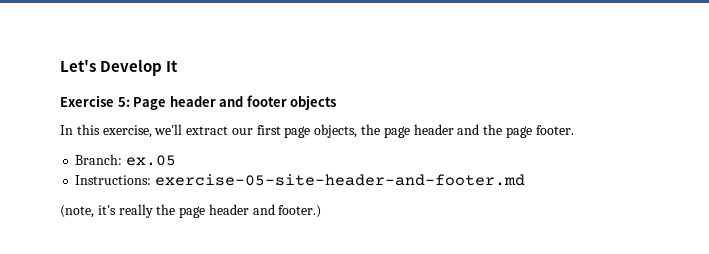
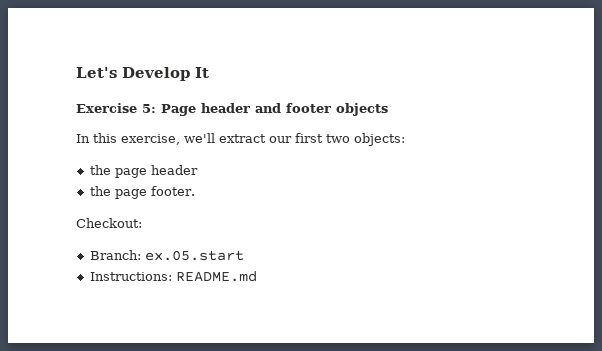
- In this exercise, we'll extract our first page objects, the page header and the page footer.
+ In this exercise, we'll extract our first two objects:
+ the page header
+ the page footer.
+ Checkout:
- Branch: ex.05
+ Branch: ex.05.start
- Instructions: exercise-05-site-header-and-footer.md
- (note, it's really the page header and footer.)
+ Instructions: README.md

